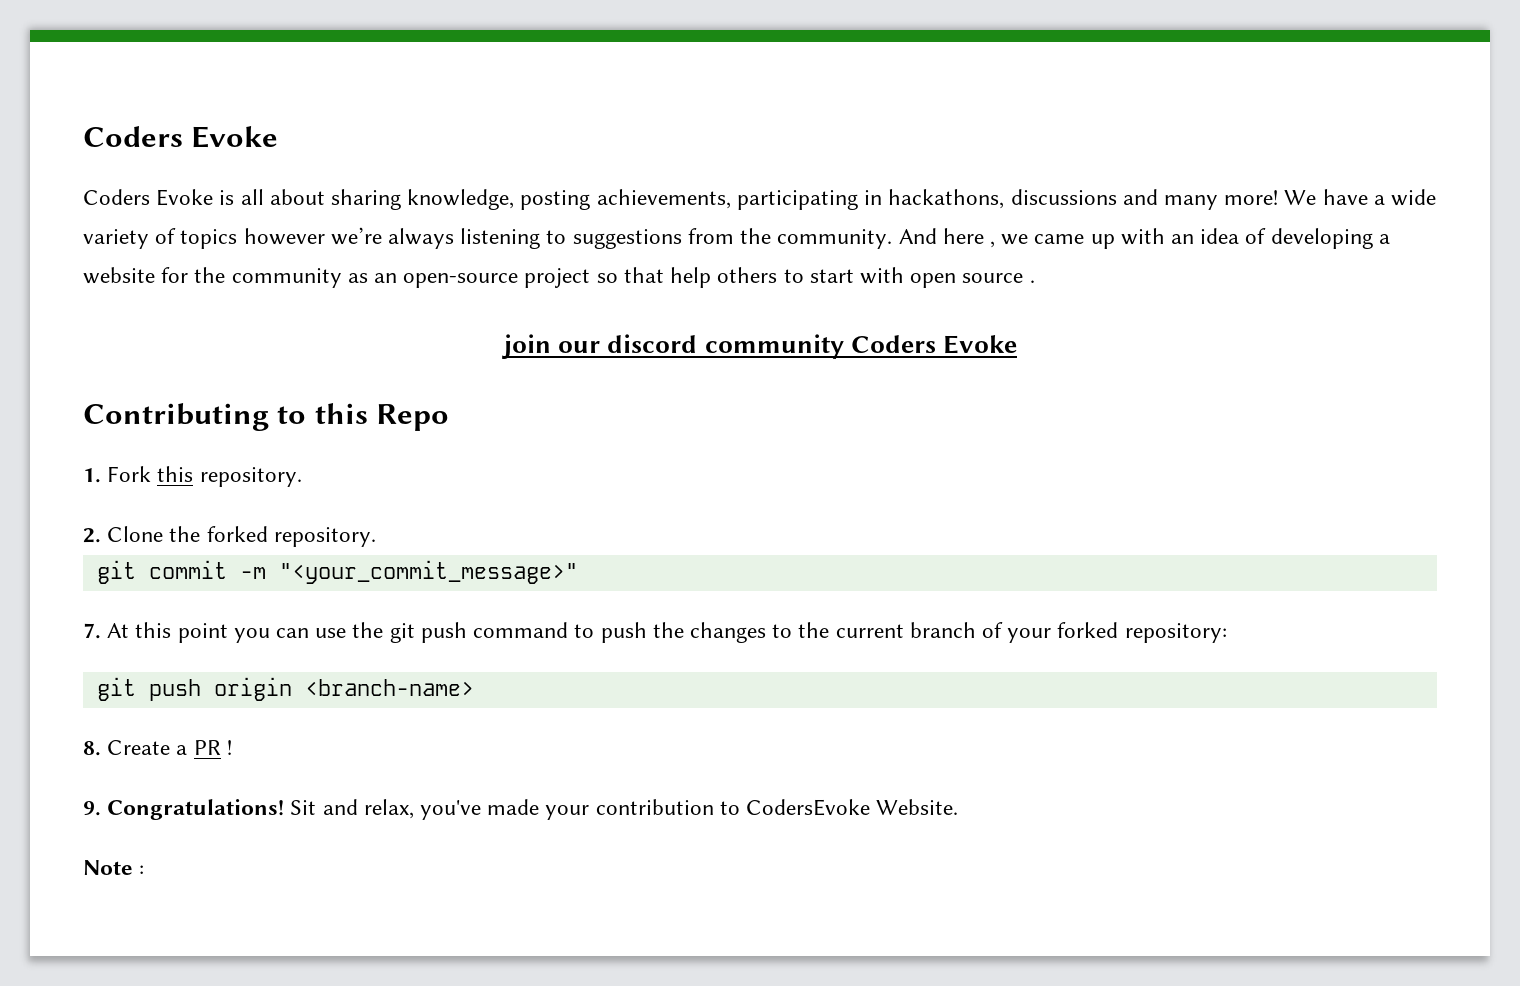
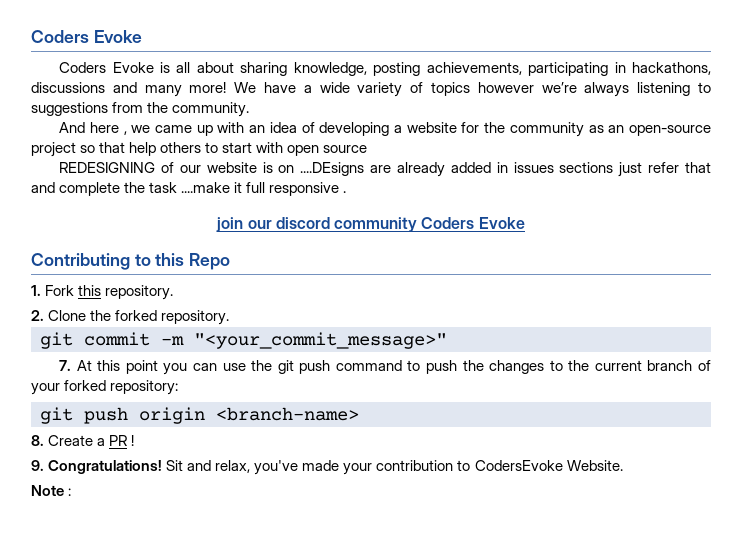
- We have a wide variety of topics however we’re always listening to suggestions from the community. And here , we came up with an idea of developing a website for the community as an open-source project so that help others to start with open source .
+ We have a wide variety of topics however we’re always listening to suggestions from the community.
+ And here , we came up with an idea of developing a website for the community as an open-source project so that help others to start with open source
+ REDESIGNING of our website is on ....DEsigns are already added in issues sections just refer that and complete the task ....make it full responsive .

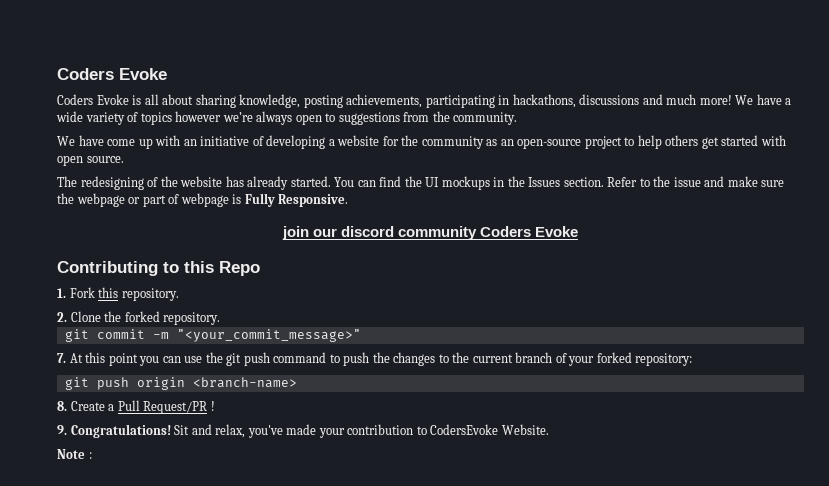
- Coders Evoke is all about sharing knowledge, posting achievements, participating in hackathons, discussions and many more!
+ Coders Evoke is all about sharing knowledge, posting achievements, participating in hackathons, discussions and much more!
- We have a wide variety of topics however we’re always listening to suggestions from the community.
+ We have a wide variety of topics however we’re always open to suggestions from the community.
- And here , we came up with an idea of developing a website for the community as an open-source project so that help others to start with open source
- REDESIGNING of our website is on ....DEsigns are already added in issues sections just refer that and complete the task ....make it full responsive .
+ We have come up with an initiative of developing a website for the community as an open-source project to help others get started with open source.
+ The redesigning of the website has already started. You can find the UI mockups in the Issues section. Refer to the issue and make sure the webpage or part of webpage is Fully Responsive.
- 8. Create a PR !
+ 8. Create a Pull Request/PR !

